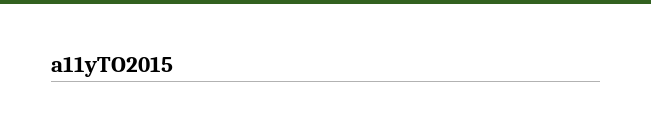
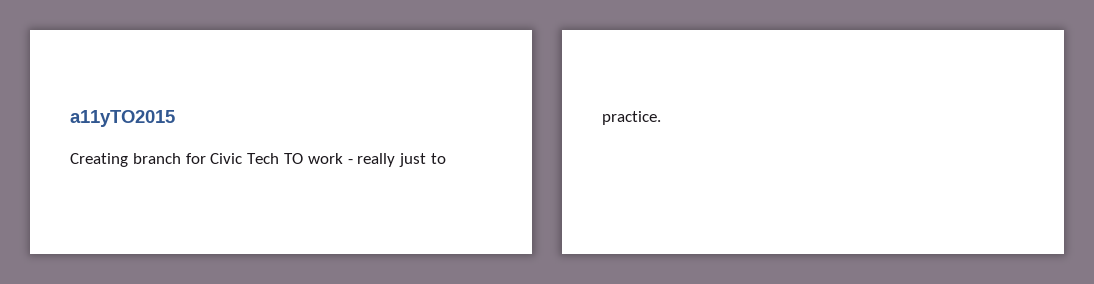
+ Creating branch for Civic Tech TO work - really just to practice.

